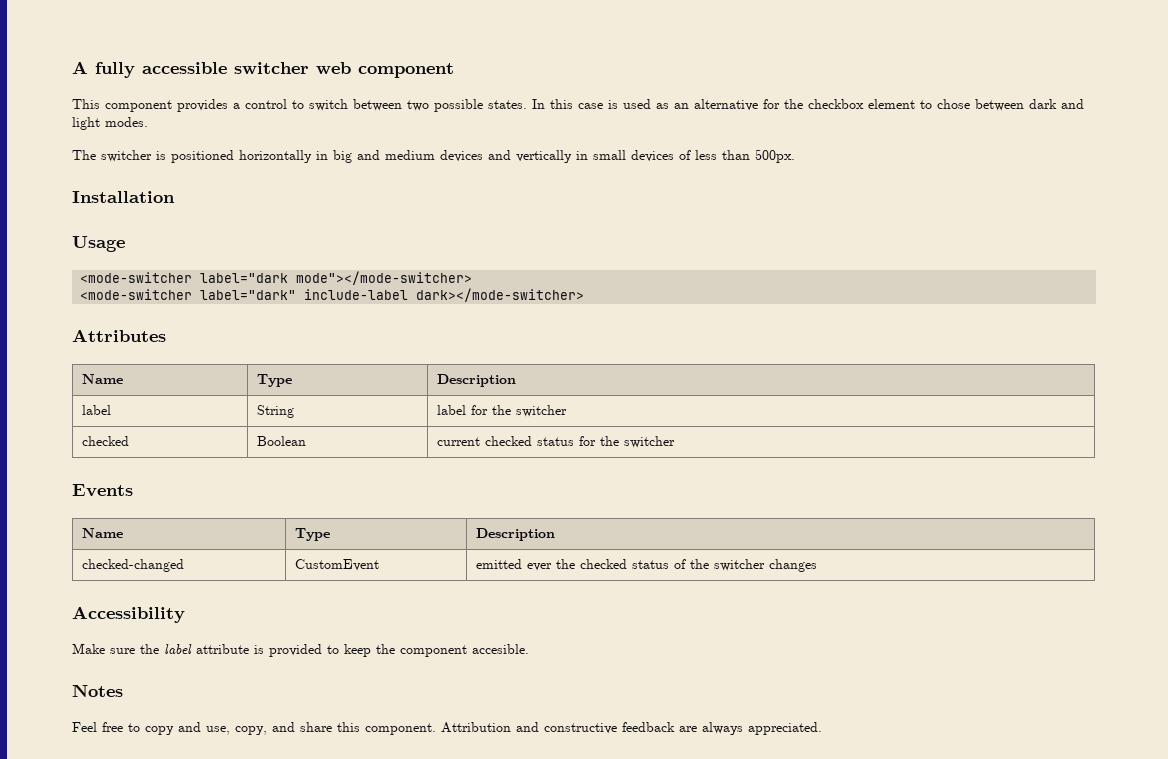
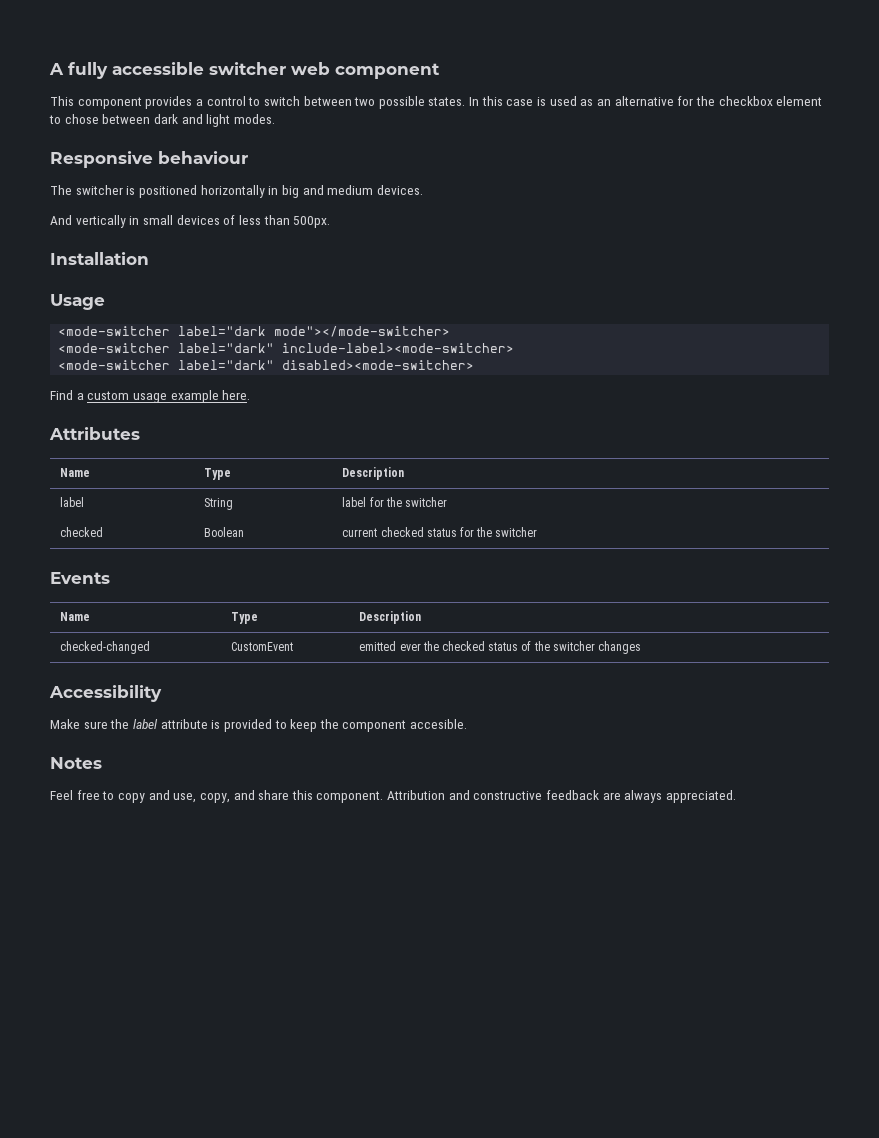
+ Responsive behaviour
- The switcher is positioned horizontally in big and medium devices and vertically in small devices of less than 500px.
+ The switcher is positioned horizontally in big and medium devices.
+ And vertically in small devices of less than 500px.
- <mode-switcher label="dark" include-label dark></mode-switcher>
+ <mode-switcher label="dark" include-label><mode-switcher>
+ <mode-switcher label="dark" disabled><mode-switcher>
+ Find a custom usage example here.

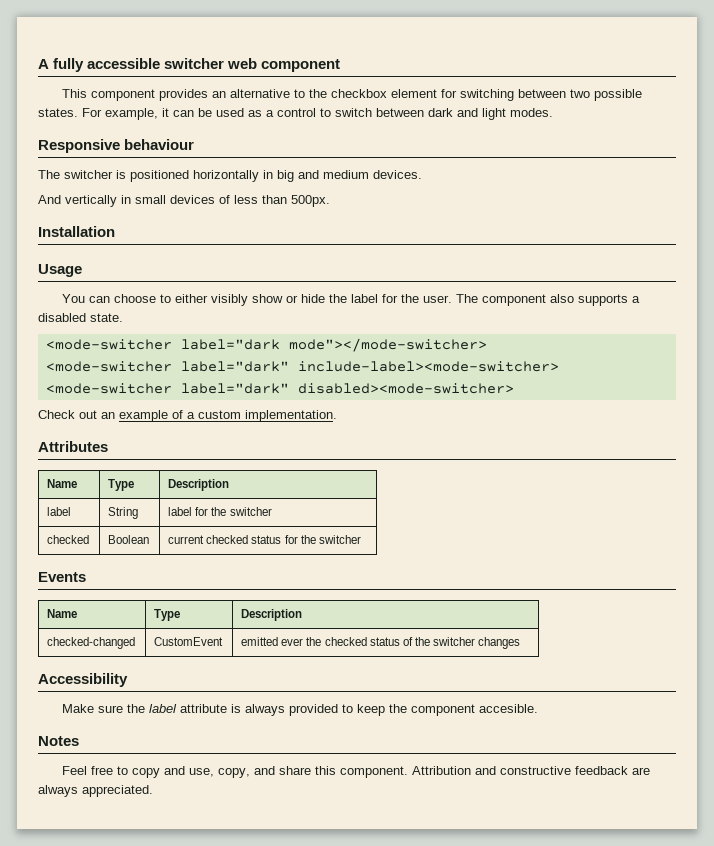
- This component provides a control to switch between two possible states. In this case is used as an alternative for the checkbox element to chose between dark and light modes.
+ This component provides an alternative to the checkbox element for switching between two possible states. For example, it can be used as a control to switch between dark and light modes.
+ You can choose to either visibly show or hide the label for the user. The component also supports a disabled state.
- Find a custom usage example here.
+ Check out an example of a custom implementation.
- Make sure the label attribute is provided to keep the component accesible.
+ Make sure the label attribute is always provided to keep the component accesible.

